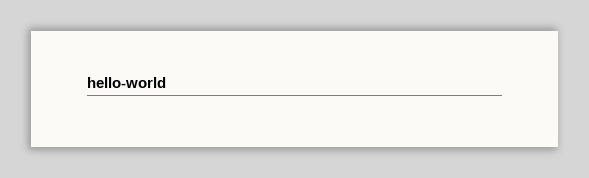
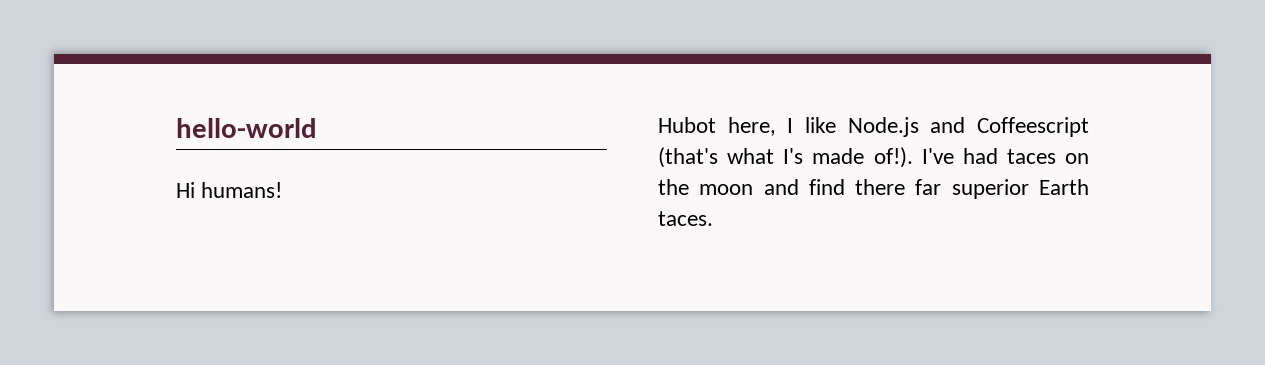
+ Hi humans!
+ Hubot here, I like Node.js and Coffeescript (that's what I's made of!). I've had taces on the moon and find there far superior Earth taces.

